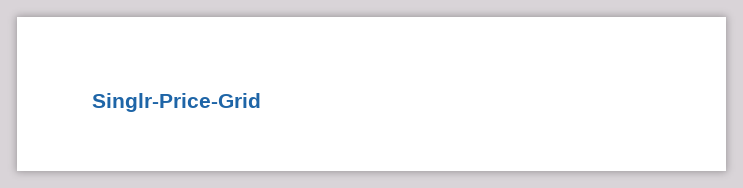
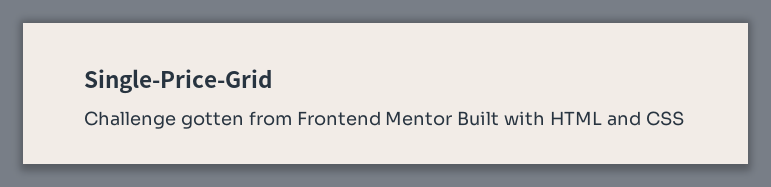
- Singlr-Price-Grid
+ Single-Price-Grid
+ Challenge gotten from Frontend Mentor Built with HTML and CSS

